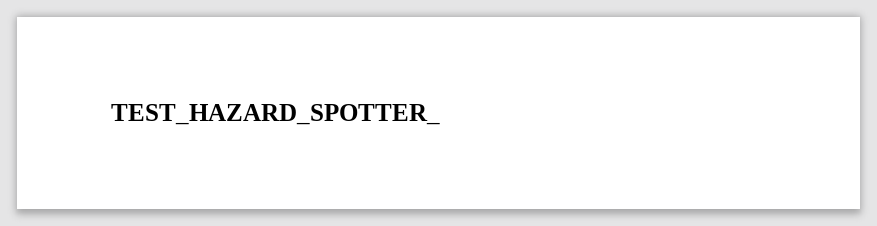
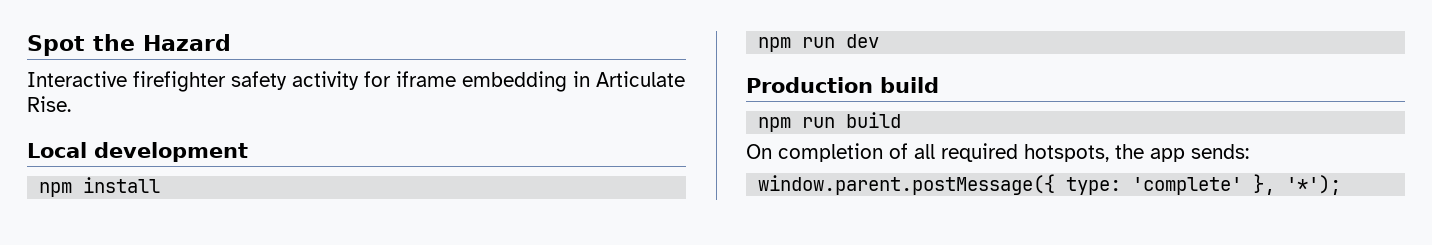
- TEST_HAZARD_SPOTTER_
+ Spot the Hazard
+ Interactive firefighter safety activity for iframe embedding in Articulate Rise.
+ Local development
+ npm install
+ npm run dev
+ Production build
+ npm run build
+ On completion of all required hotspots, the app sends:
+ window.parent.postMessage({ type: 'complete' }, '*');

